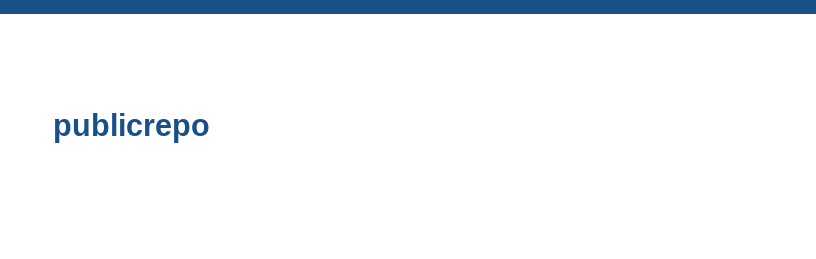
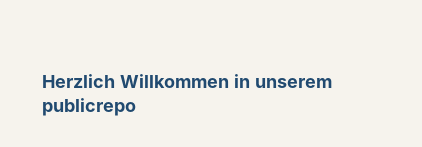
- publicrepo
+ Herzlich Willkommen in unserem publicrepo

